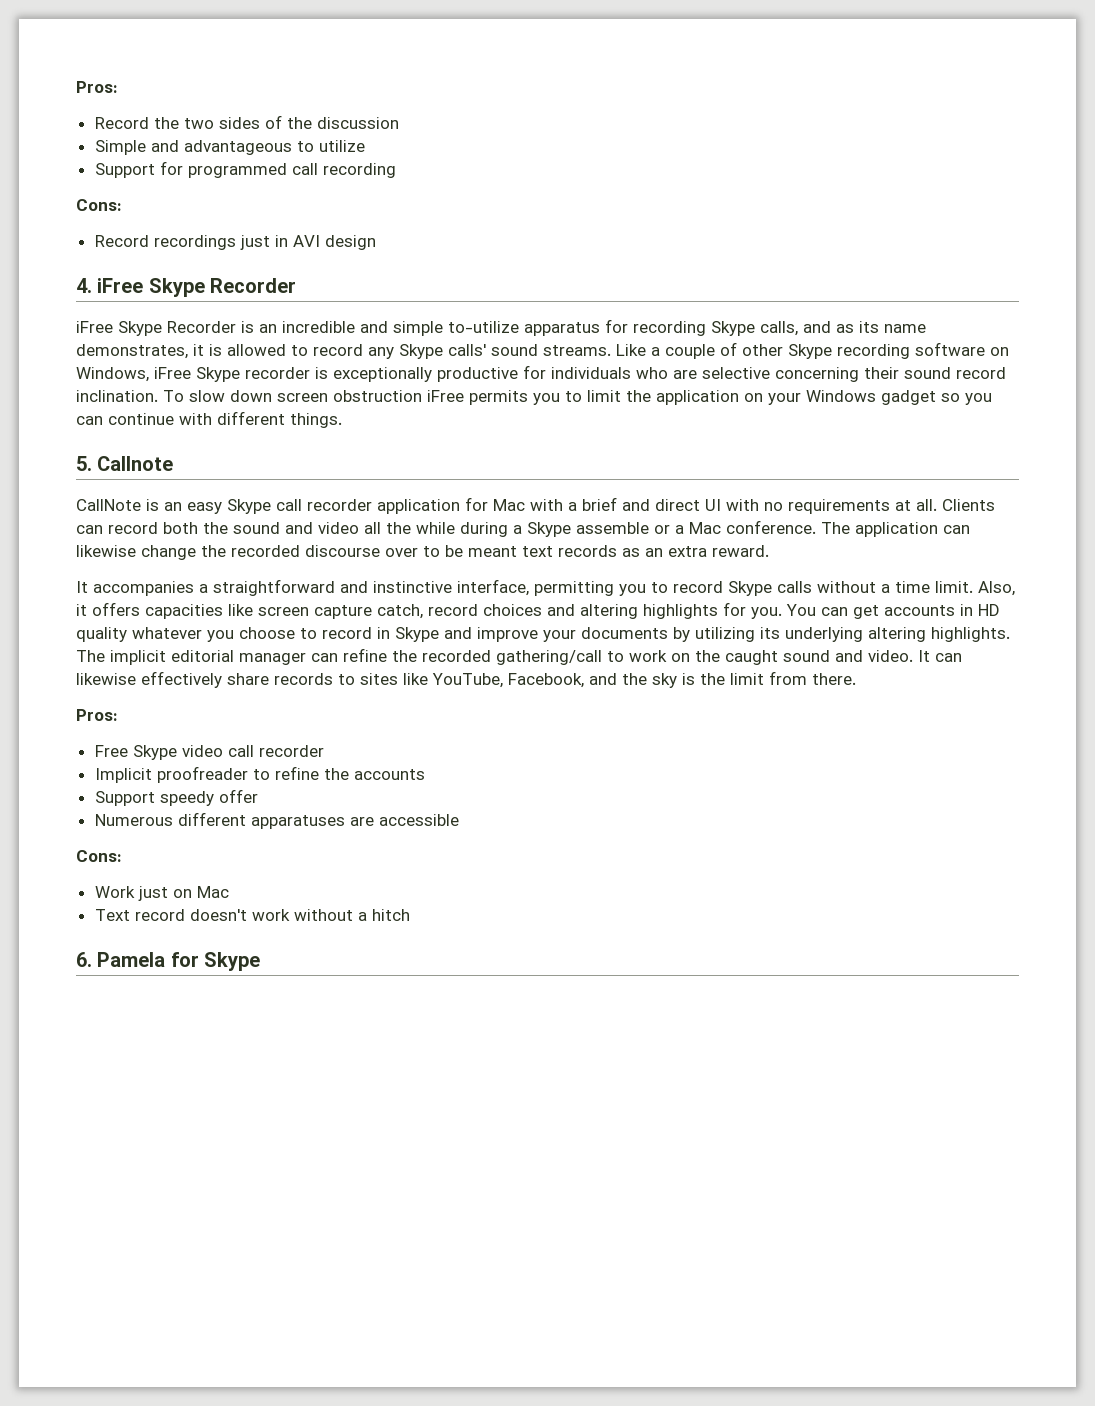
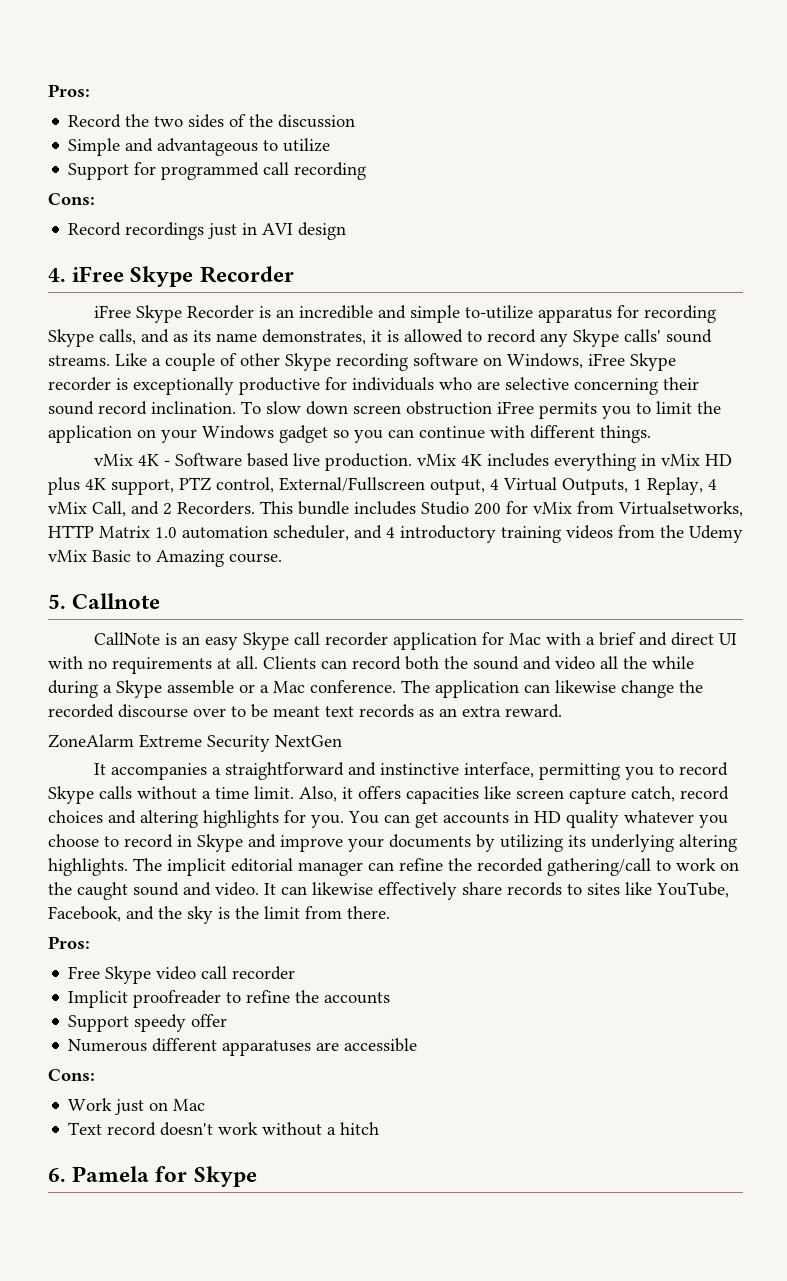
+ vMix 4K - Software based live production. vMix 4K includes everything in vMix HD plus 4K support, PTZ control, External/Fullscreen output, 4 Virtual Outputs, 1 Replay, 4 vMix Call, and 2 Recorders. This bundle includes Studio 200 for vMix from Virtualsetworks, HTTP Matrix 1.0 automation scheduler, and 4 introductory training videos from the Udemy vMix Basic to Amazing course.
+ ZoneAlarm Extreme Security NextGen

